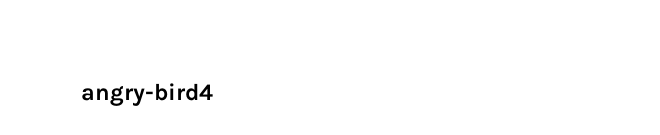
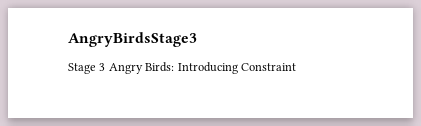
- angry-bird4
+ AngryBirdsStage3
+ Stage 3 Angry Birds: Introducing Constraint

